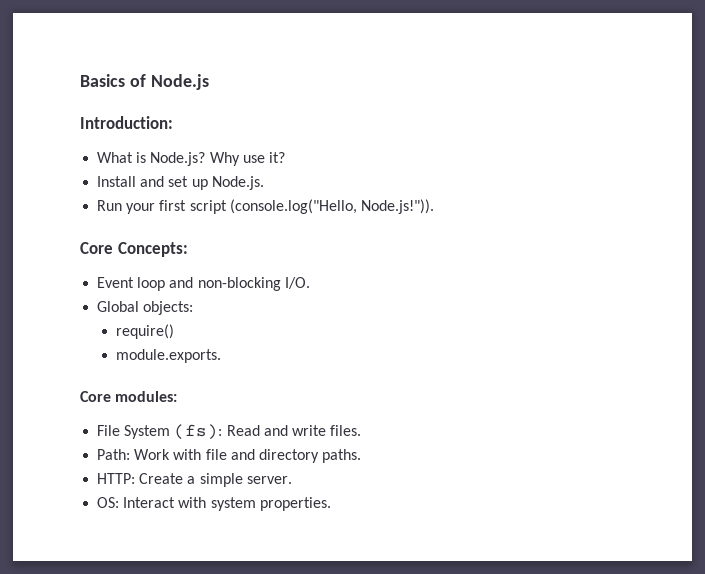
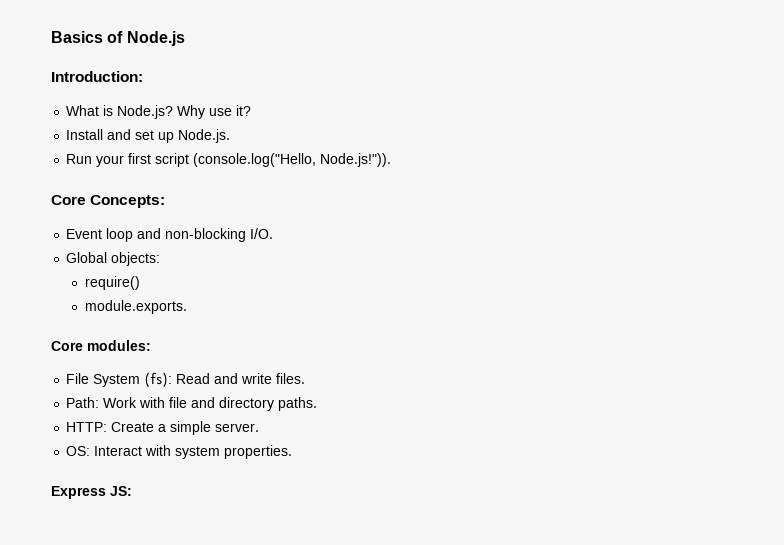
+ Express JS:

